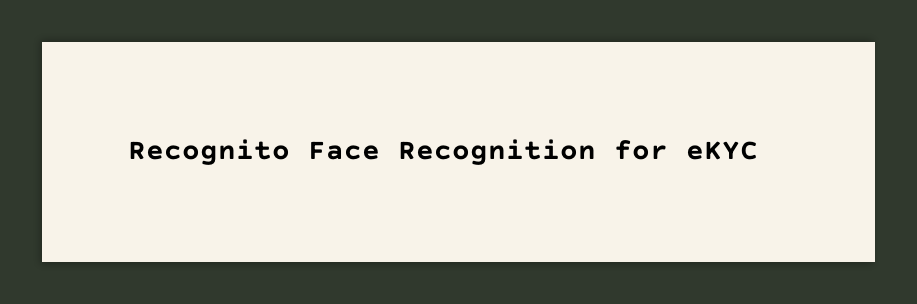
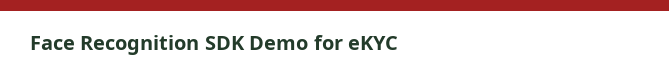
- Recognito Face Recognition for eKYC
+ Face Recognition SDK Demo for eKYC

